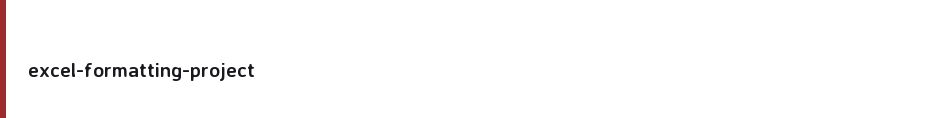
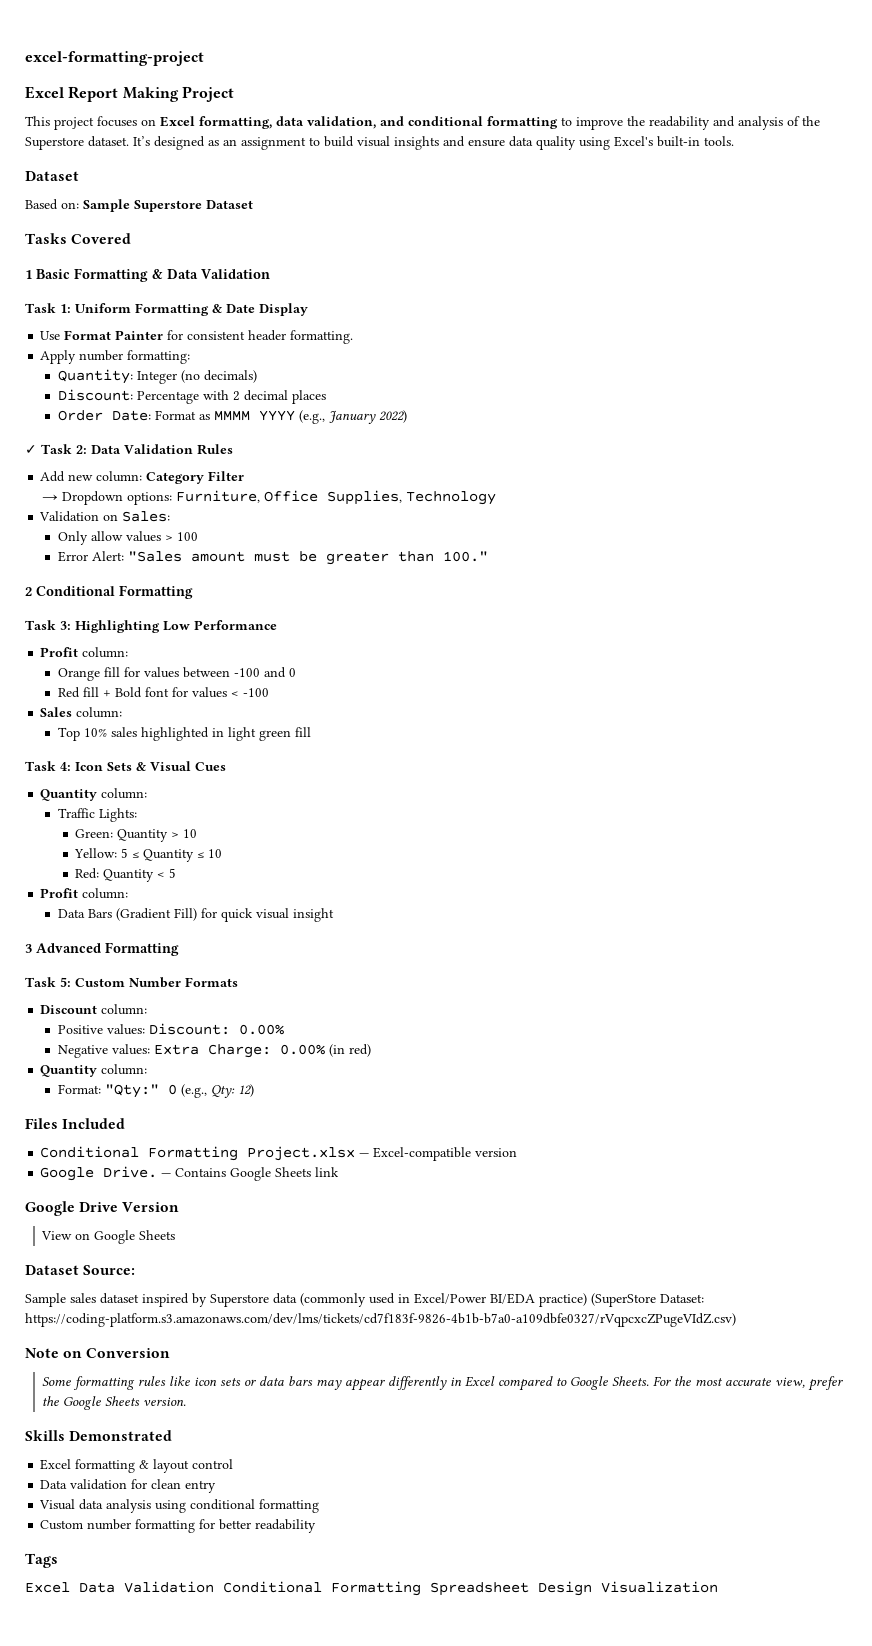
+ Excel Report Making Project
+ This project focuses on Excel formatting, data validation, and conditional formatting to improve the readability and analysis of the Superstore dataset. It’s designed as an assignment to build visual insights and ensure data quality using Excel's built-in tools.
+ Dataset
+ Based on: Sample Superstore Dataset
+ Tasks Covered
+ 1 Basic Formatting & Data Validation
+ Task 1: Uniform Formatting & Date Display
+ Use Format Painter for consistent header formatting.
+ Apply number formatting:
+ Quantity: Integer (no decimals)
+ Discount: Percentage with 2 decimal places
+ Order Date: Format as MMMM YYYY (e.g., January 2022)
+ ✓ Task 2: Data Validation Rules
+ Add new column: Category Filter
+ → Dropdown options: Furniture, Office Supplies, Technology
+ Validation on Sales:
+ Only allow values > 100
+ Error Alert: "Sales amount must be greater than 100."
+ 2 Conditional Formatting
+ Task 3: Highlighting Low Performance
+ Profit column:
+ Orange fill for values between -100 and 0
+ Red fill + Bold font for values < -100
+ Sales column:
+ Top 10% sales highlighted in light green fill
+ Task 4: Icon Sets & Visual Cues
+ Quantity column:
+ Traffic Lights:
+ Green: Quantity > 10
+ Yellow: 5 ≤ Quantity ≤ 10
+ Red: Quantity < 5
+ Profit column:
+ Data Bars (Gradient Fill) for quick visual insight
+ 3 Advanced Formatting
+ Task 5: Custom Number Formats
+ Discount column:
+ Positive values: Discount: 0.00%
+ Negative values: Extra Charge: 0.00% (in red)
+ Quantity column:
+ Format: "Qty:" 0 (e.g., Qty: 12)
+ Files Included
+ Conditional Formatting Project.xlsx — Excel-compatible version
+ Google Drive. — Contains Google Sheets link
+ Google Drive Version
+ View on Google Sheets
+ Dataset Source:
+ Sample sales dataset inspired by Superstore data (commonly used in Excel/Power BI/EDA practice) (SuperStore Dataset: https://coding-platform.s3.amazonaws.com/dev/lms/tickets/cd7f183f-9826-4b1b-b7a0-a109dbfe0327/rVqpcxcZPugeVIdZ.csv)
+ Note on Conversion
+ Some formatting rules like icon sets or data bars may appear differently in Excel compared to Google Sheets. For the most accurate view, prefer the Google Sheets version.
+ Skills Demonstrated
+ Excel formatting & layout control
+ Data validation for clean entry
+ Visual data analysis using conditional formatting
+ Custom number formatting for better readability
+ Tags
+ Excel Data Validation Conditional Formatting Spreadsheet Design Visualization

